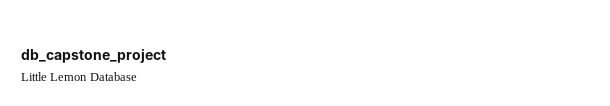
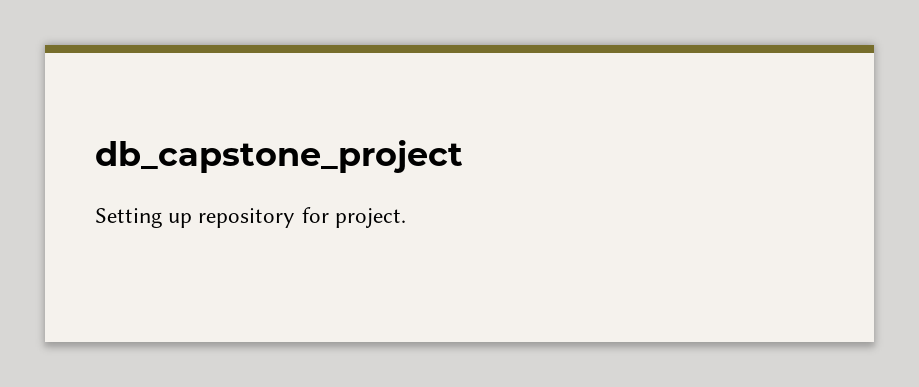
- Little Lemon Database
+ Setting up repository for project.

